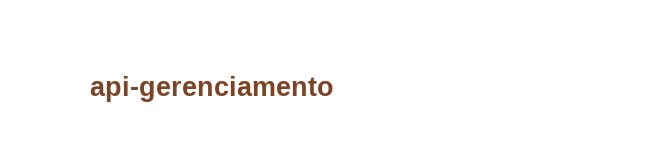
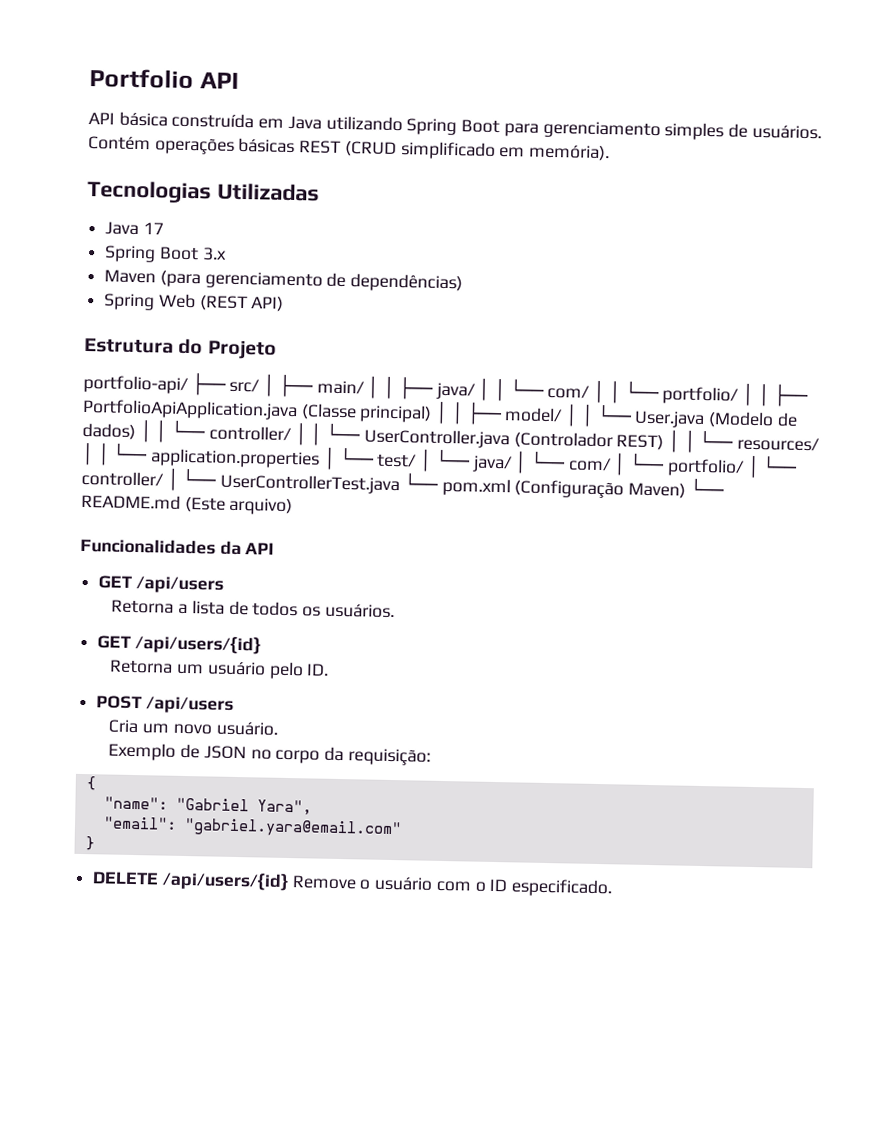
- api-gerenciamento
+ Portfolio API
+ API básica construída em Java utilizando Spring Boot para gerenciamento simples de usuários. Contém operações básicas REST (CRUD simplificado em memória).
+ Tecnologias Utilizadas
+ Java 17
+ Spring Boot 3.x
+ Maven (para gerenciamento de dependências)
+ Spring Web (REST API)
+ Estrutura do Projeto
+ portfolio-api/ ├── src/ │ ├── main/ │ │ ├── java/ │ │ └── com/ │ │ └── portfolio/ │ │ ├── PortfolioApiApplication.java (Classe principal) │ │ ├── model/ │ │ └── User.java (Modelo de dados) │ │ └── controller/ │ │ └── UserController.java (Controlador REST) │ │ └── resources/ │ │ └── application.properties │ └── test/ │ └── java/ │ └── com/ │ └── portfolio/ │ └── controller/ │ └── UserControllerTest.java └── pom.xml (Configuração Maven) └── README.md (Este arquivo)
+ Funcionalidades da API
+ GET /api/users
+ Retorna a lista de todos os usuários.
+ GET /api/users/{id}
+ Retorna um usuário pelo ID.
+ POST /api/users
+ Cria um novo usuário.
+ Exemplo de JSON no corpo da requisição:
+ {
+ "name": "Gabriel Yara",
+ "email": "gabriel.yara@email.com"
+ }
+ DELETE /api/users/{id} Remove o usuário com o ID especificado.

